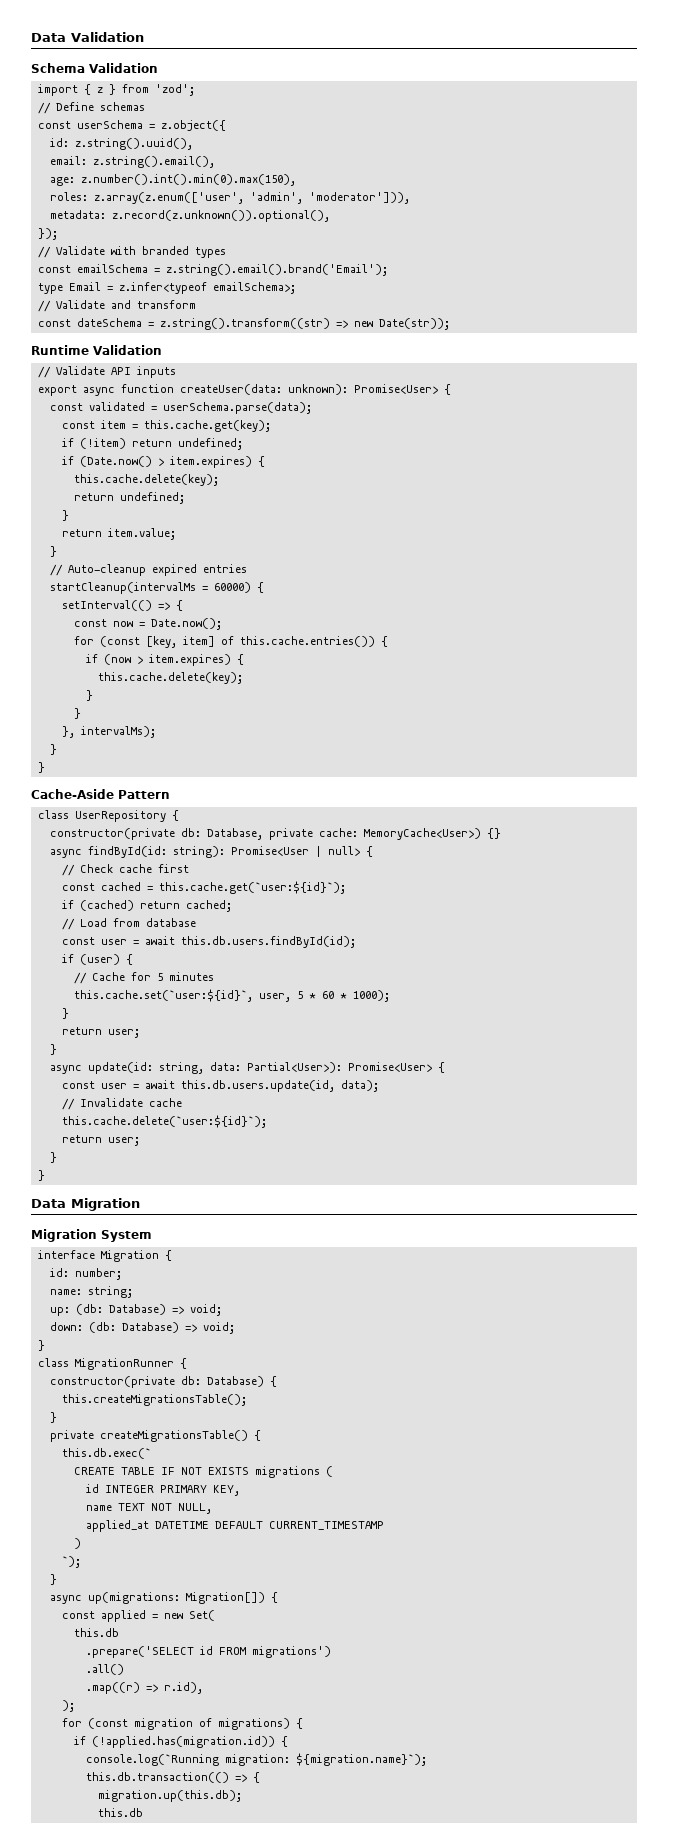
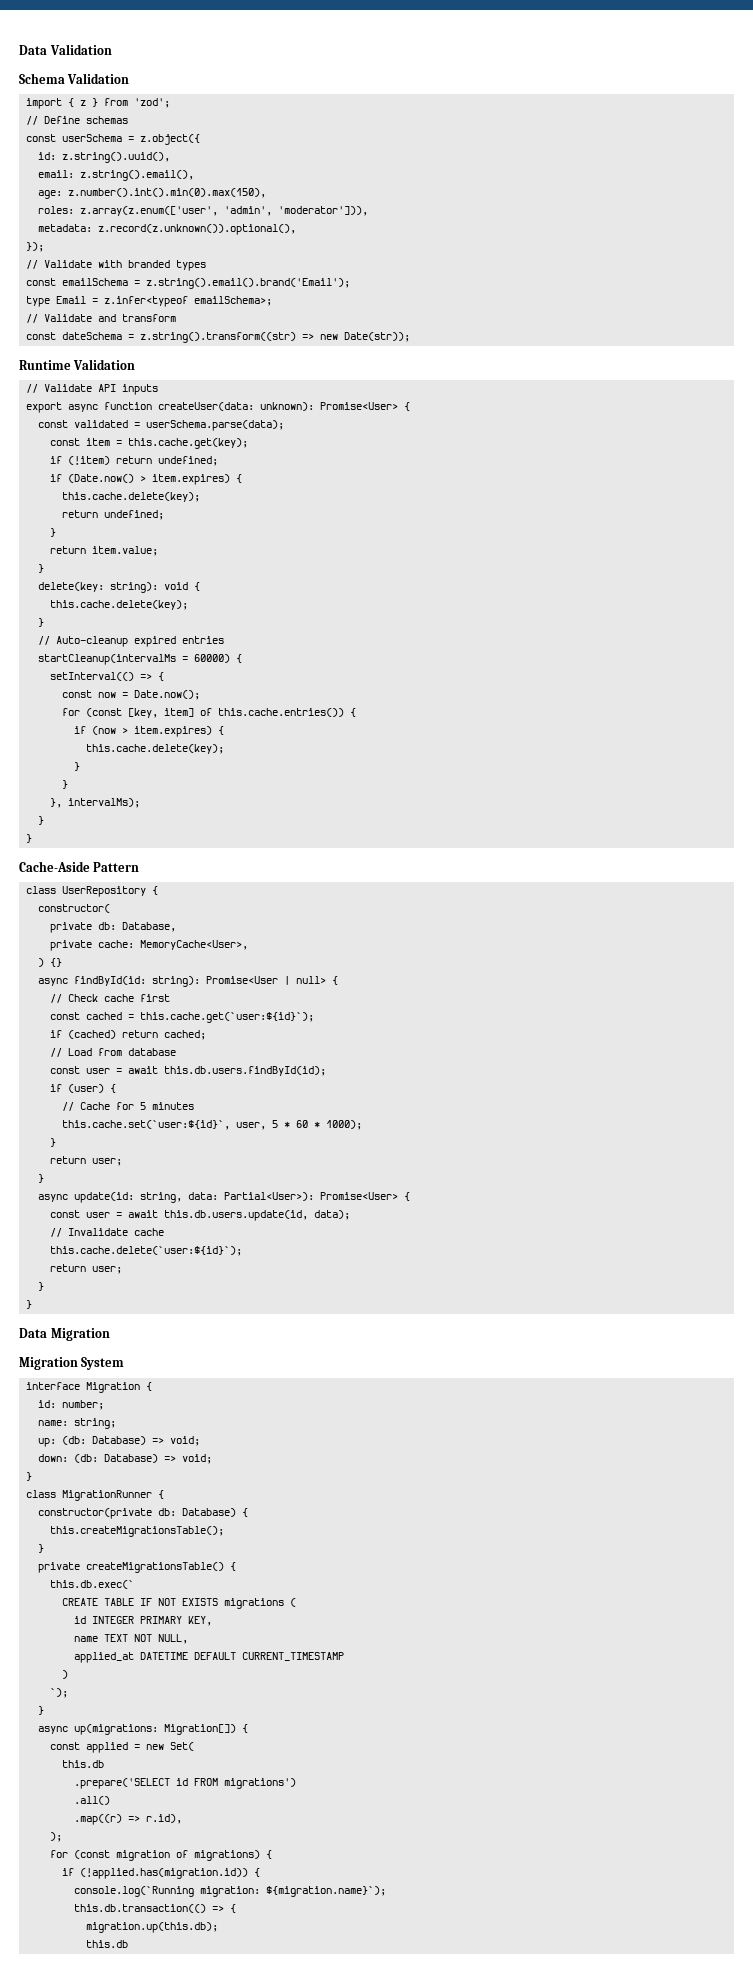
+ delete(key: string): void {
+ this.cache.delete(key);
+ }
- constructor(private db: Database, private cache: MemoryCache<User>) {}
+ constructor(
+ private db: Database,
+ private cache: MemoryCache<User>,
+ ) {}

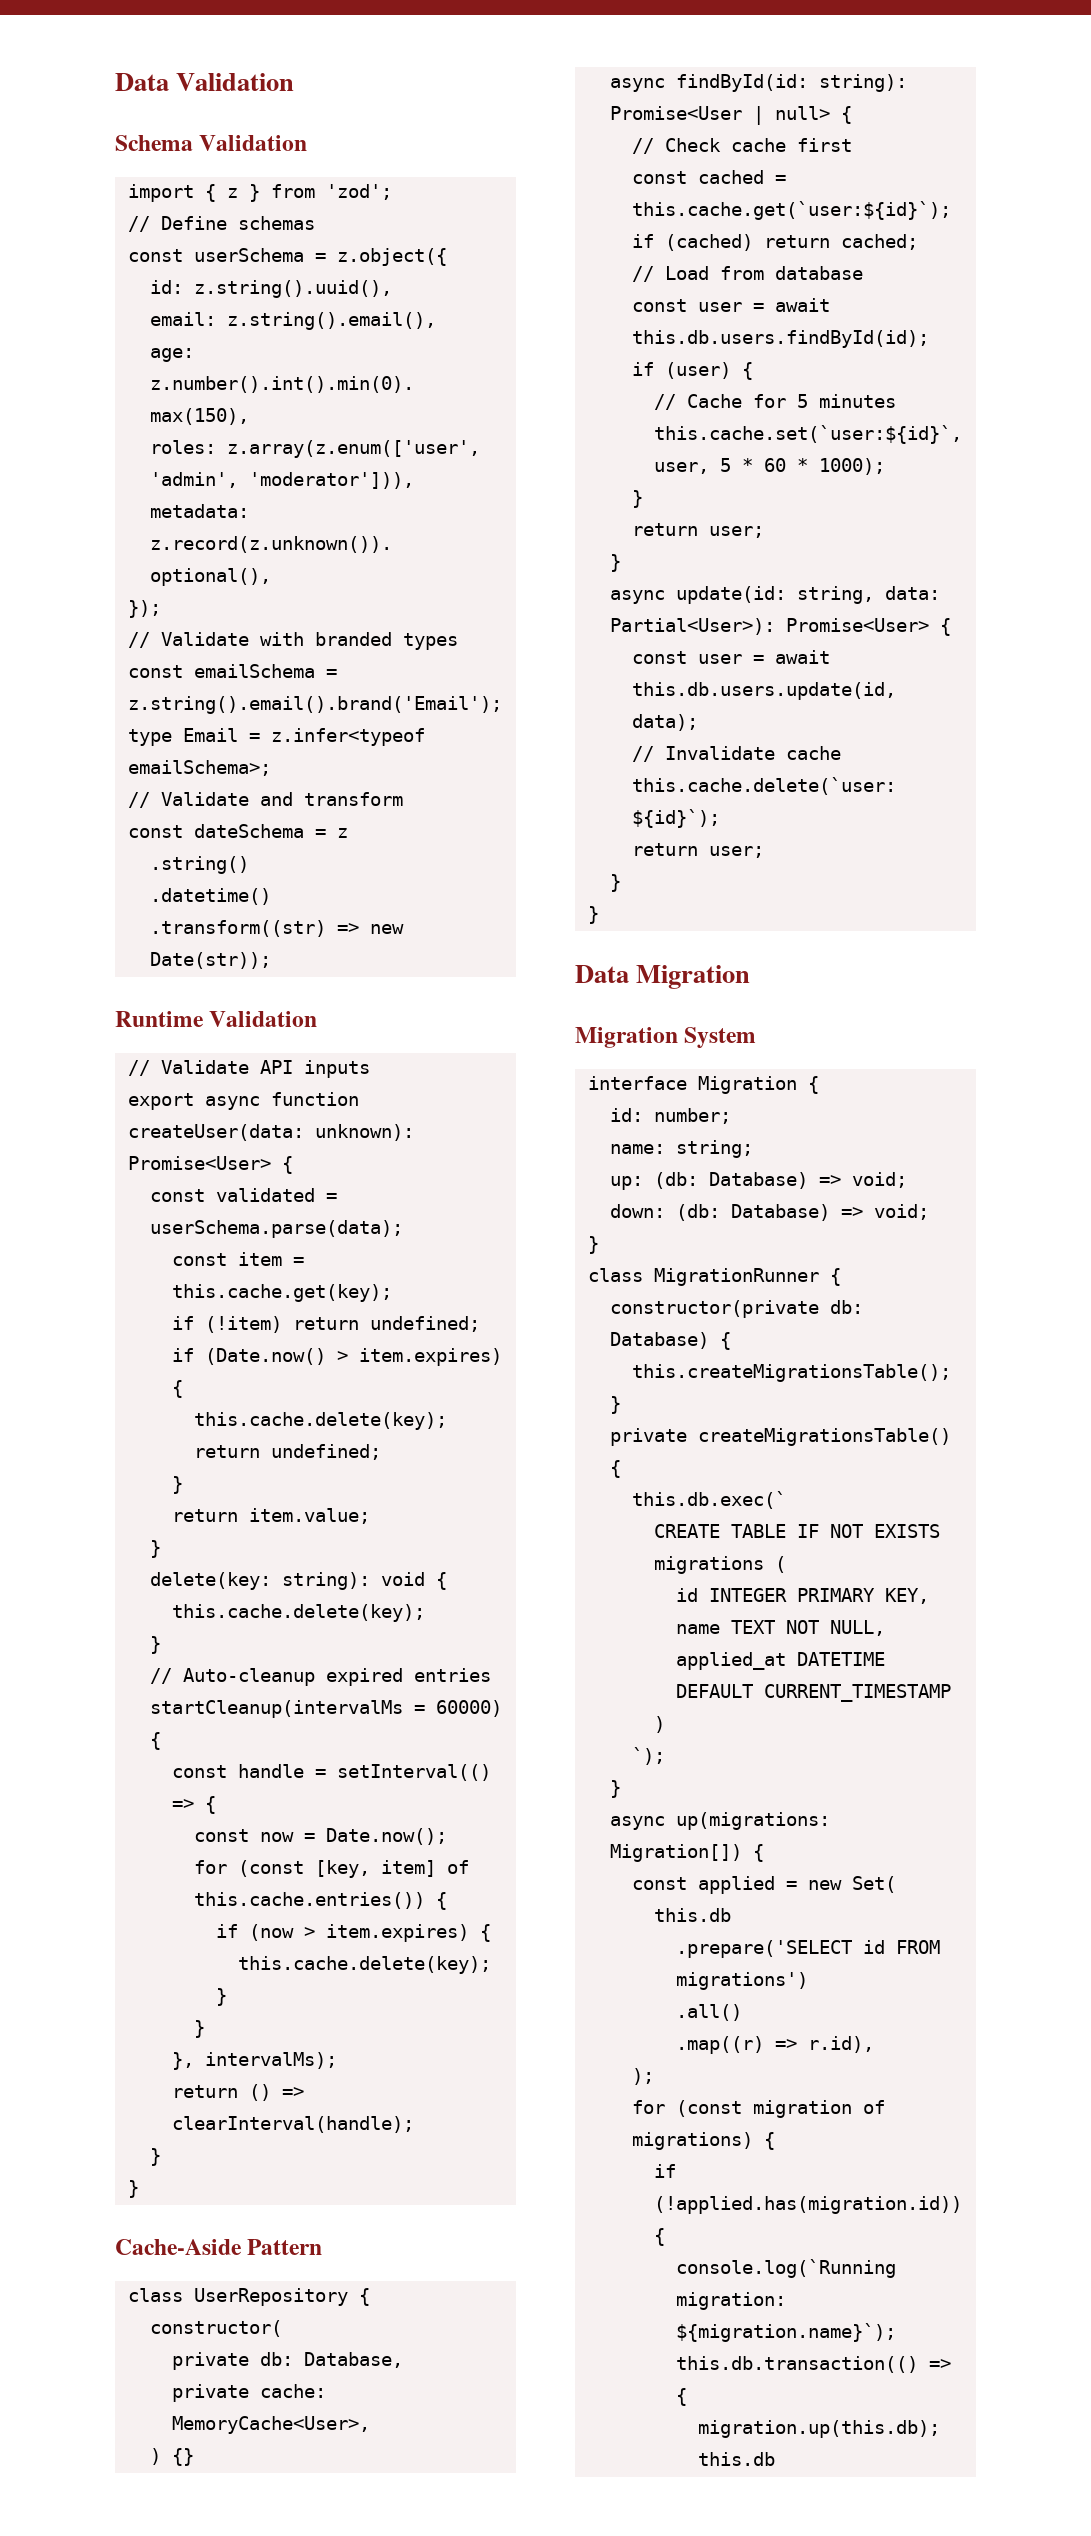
- const dateSchema = z.string().transform((str) => new Date(str));
+ const dateSchema = z
+ .string()
+ .datetime()
+ .transform((str) => new Date(str));
- setInterval(() => {
+ const handle = setInterval(() => {
+ return () => clearInterval(handle);

